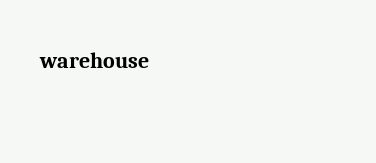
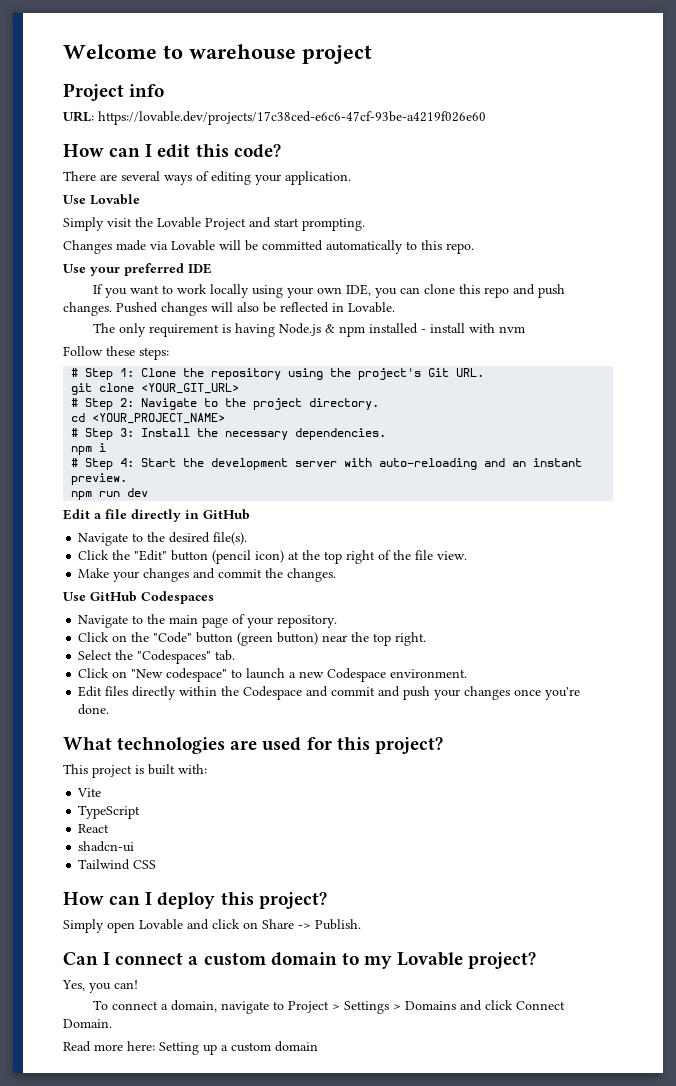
- warehouse
+ Welcome to warehouse project
+ Project info
+ URL: https://lovable.dev/projects/17c38ced-e6c6-47cf-93be-a4219f026e60
+ How can I edit this code?
+ There are several ways of editing your application.
+ Use Lovable
+ Simply visit the Lovable Project and start prompting.
+ Changes made via Lovable will be committed automatically to this repo.
+ Use your preferred IDE
+ If you want to work locally using your own IDE, you can clone this repo and push changes. Pushed changes will also be reflected in Lovable.
+ The only requirement is having Node.js & npm installed - install with nvm
+ Follow these steps:
+ # Step 1: Clone the repository using the project's Git URL.
+ git clone <YOUR_GIT_URL>
+ # Step 2: Navigate to the project directory.
+ cd <YOUR_PROJECT_NAME>
+ # Step 3: Install the necessary dependencies.
+ npm i
+ # Step 4: Start the development server with auto-reloading and an instant preview.
+ npm run dev
+ Edit a file directly in GitHub
+ Navigate to the desired file(s).
+ Click the "Edit" button (pencil icon) at the top right of the file view.
+ Make your changes and commit the changes.
+ Use GitHub Codespaces
+ Navigate to the main page of your repository.
+ Click on the "Code" button (green button) near the top right.
+ Select the "Codespaces" tab.
+ Click on "New codespace" to launch a new Codespace environment.
+ Edit files directly within the Codespace and commit and push your changes once you're done.
+ What technologies are used for this project?
+ This project is built with:
+ Vite
+ TypeScript
+ React
+ shadcn-ui
+ Tailwind CSS
+ How can I deploy this project?
+ Simply open Lovable and click on Share -> Publish.
+ Can I connect a custom domain to my Lovable project?
+ Yes, you can!
+ To connect a domain, navigate to Project > Settings > Domains and click Connect Domain.
+ Read more here: Setting up a custom domain

